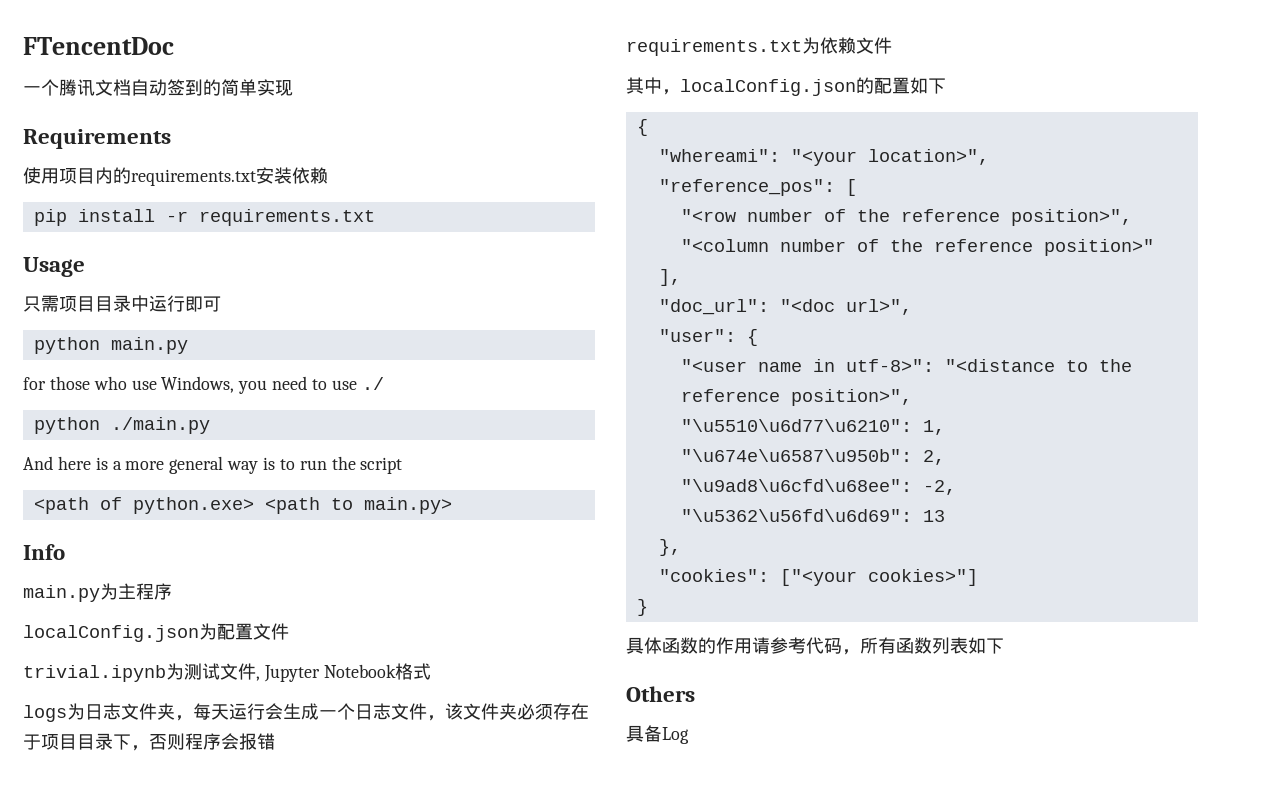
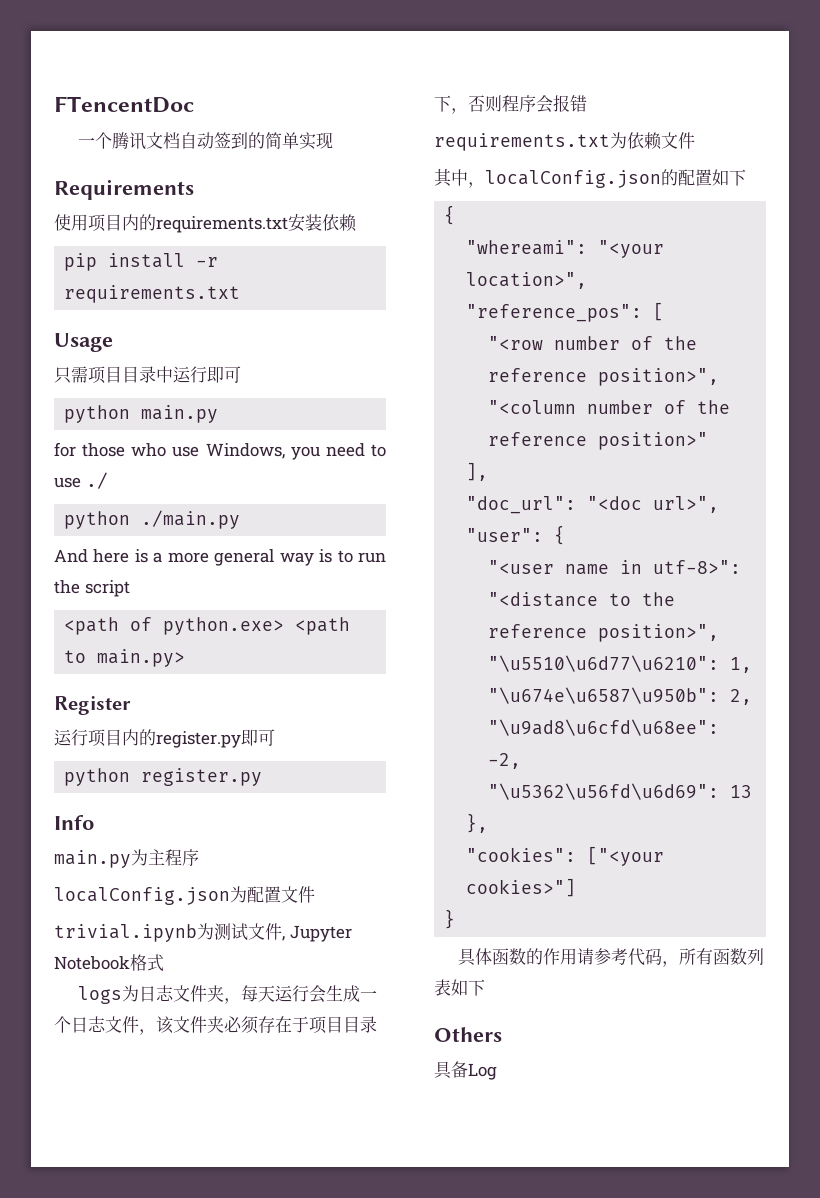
+ Register
+ 运行项目内的register.py即可
+ python register.py

